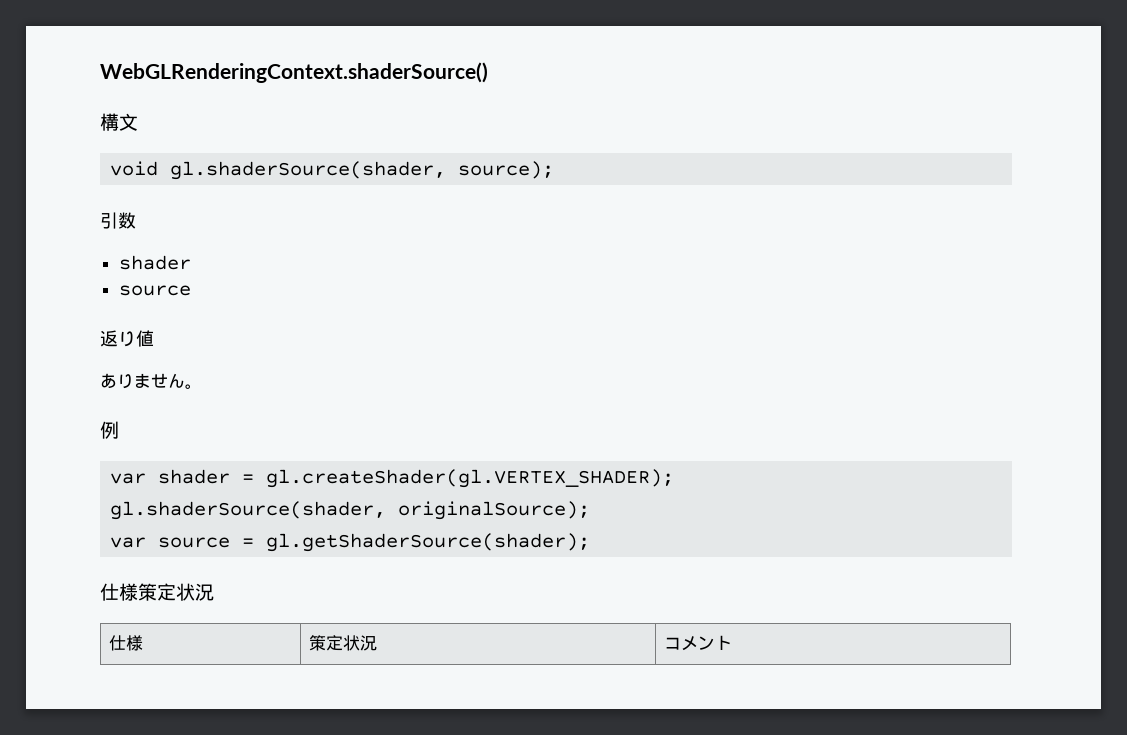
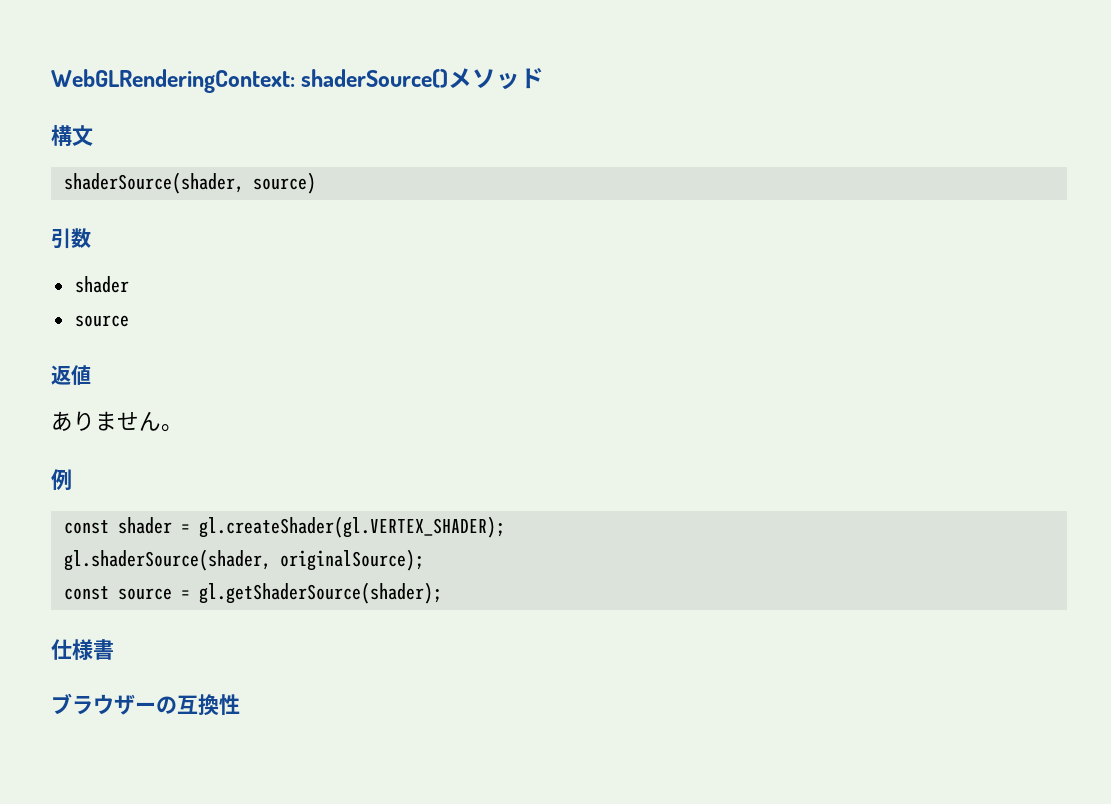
- WebGLRenderingContext.shaderSource()
+ WebGLRenderingContext: shaderSource()メソッド
  構文
- void gl.shaderSource(shader, source);
+ shaderSource(shader, source)
- 返り値
+ 返値
- var shader = gl.createShader(gl.VERTEX_SHADER);
+ const shader = gl.createShader(gl.VERTEX_SHADER);
- var source = gl.getShaderSource(shader);
+ const source = gl.getShaderSource(shader);
- 仕様策定状況
- 仕様 | 策定状況 | コメント
+ 仕様書
+ ブラウザーの互換性

